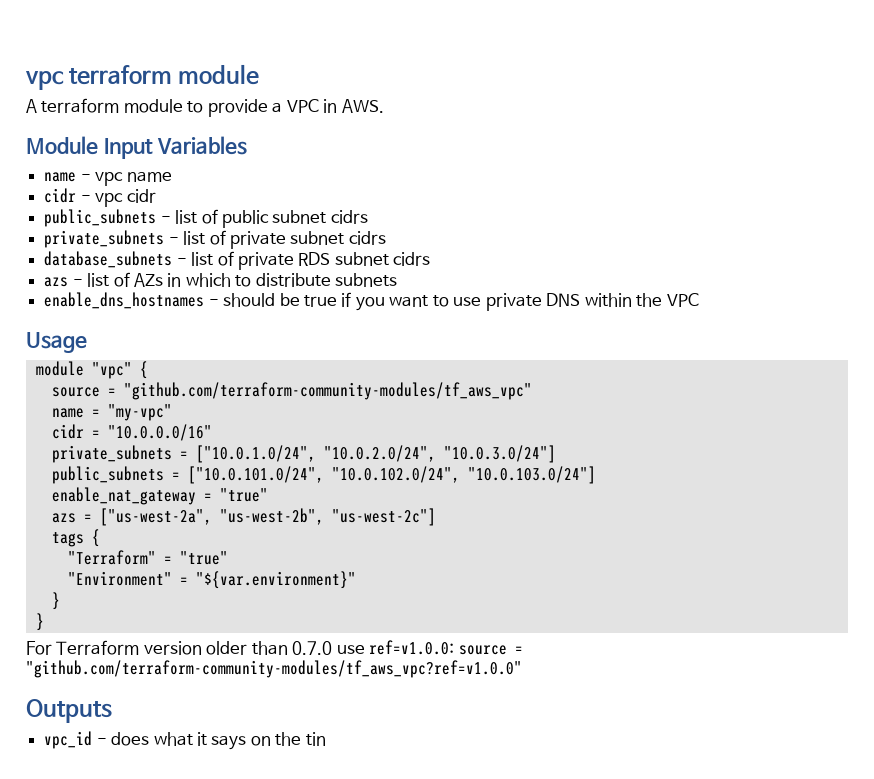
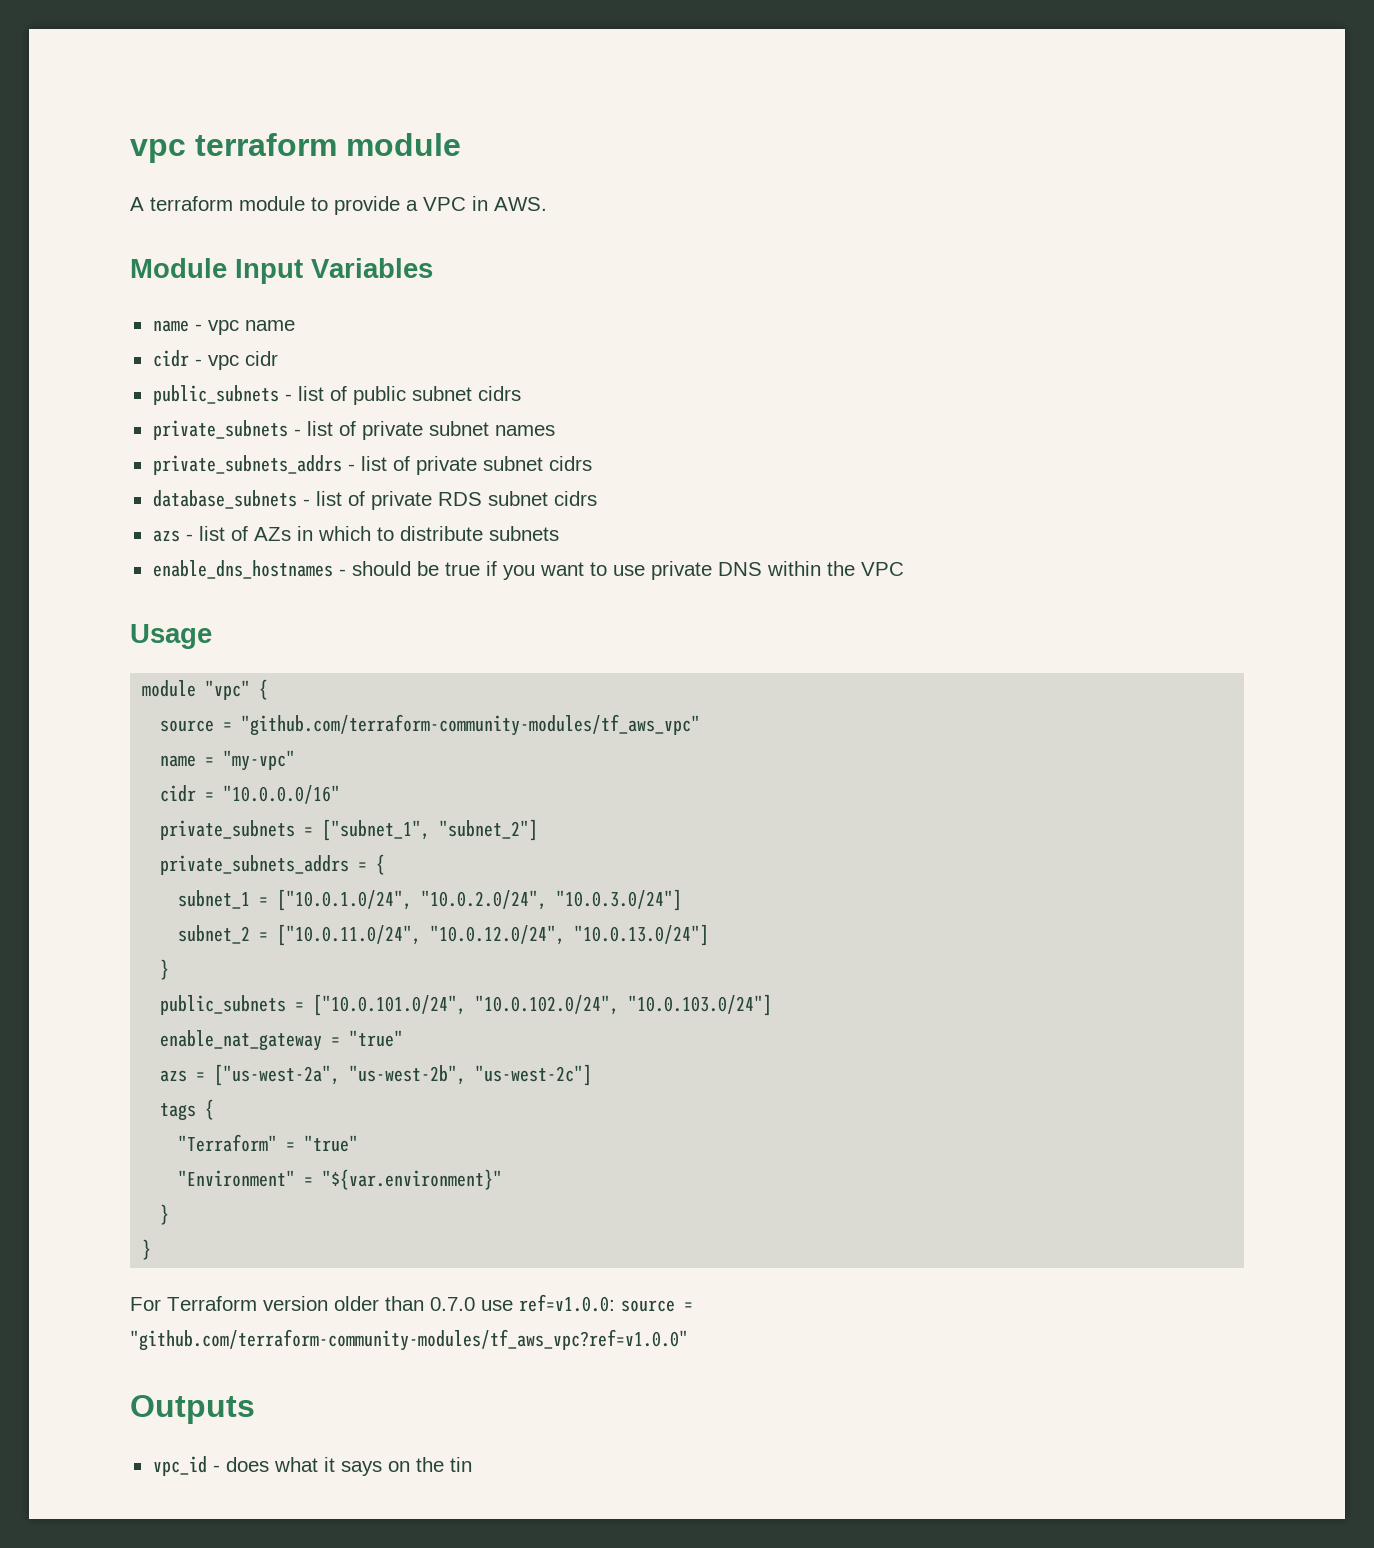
- private_subnets - list of private subnet cidrs
+ private_subnets - list of private subnet names
+ private_subnets_addrs - list of private subnet cidrs
- private_subnets = ["10.0.1.0/24", "10.0.2.0/24", "10.0.3.0/24"]
+ private_subnets = ["subnet_1", "subnet_2"]
+ private_subnets_addrs = {
+ subnet_1 = ["10.0.1.0/24", "10.0.2.0/24", "10.0.3.0/24"]
+ subnet_2 = ["10.0.11.0/24", "10.0.12.0/24", "10.0.13.0/24"]
+ }

